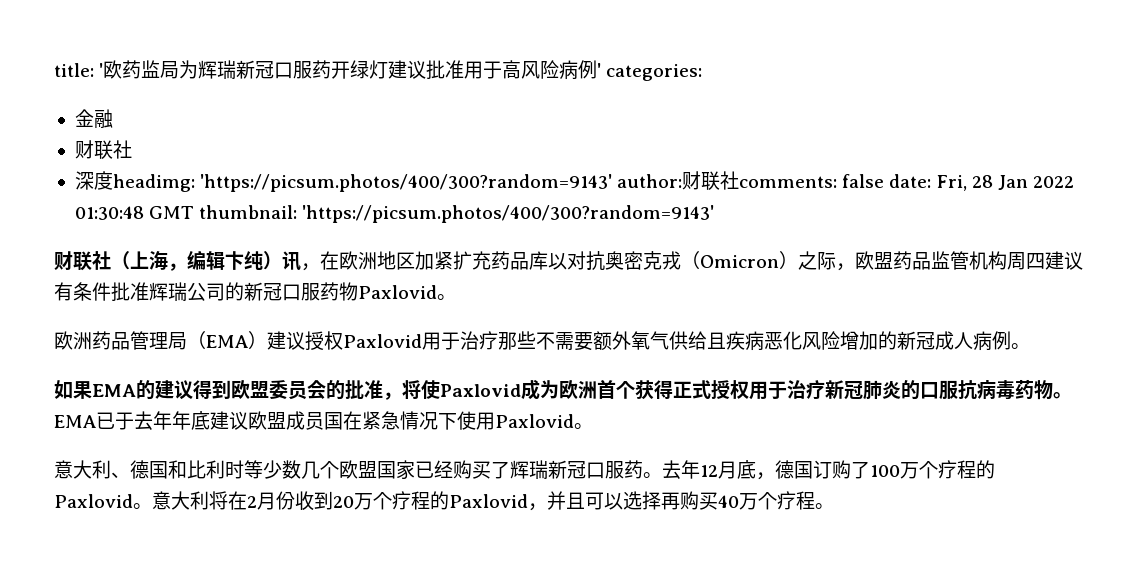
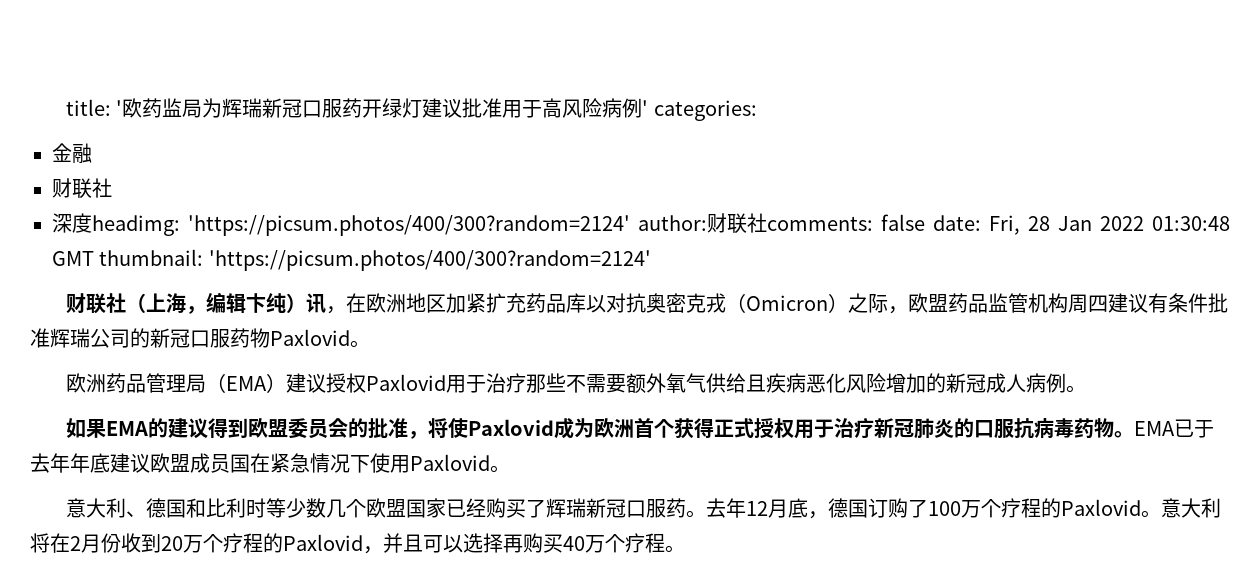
- 深度headimg: 'https://picsum.photos/400/300?random=9143' author:财联社comments: false date: Fri, 28 Jan 2022 01:30:48 GMT thumbnail: 'https://picsum.photos/400/300?random=9143'
+ 深度headimg: 'https://picsum.photos/400/300?random=2124' author:财联社comments: false date: Fri, 28 Jan 2022 01:30:48 GMT thumbnail: 'https://picsum.photos/400/300?random=2124'

